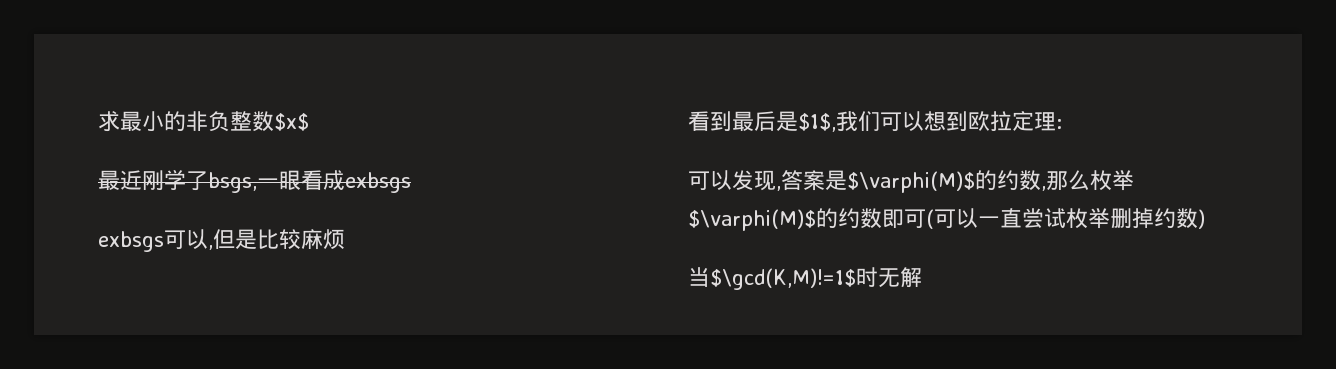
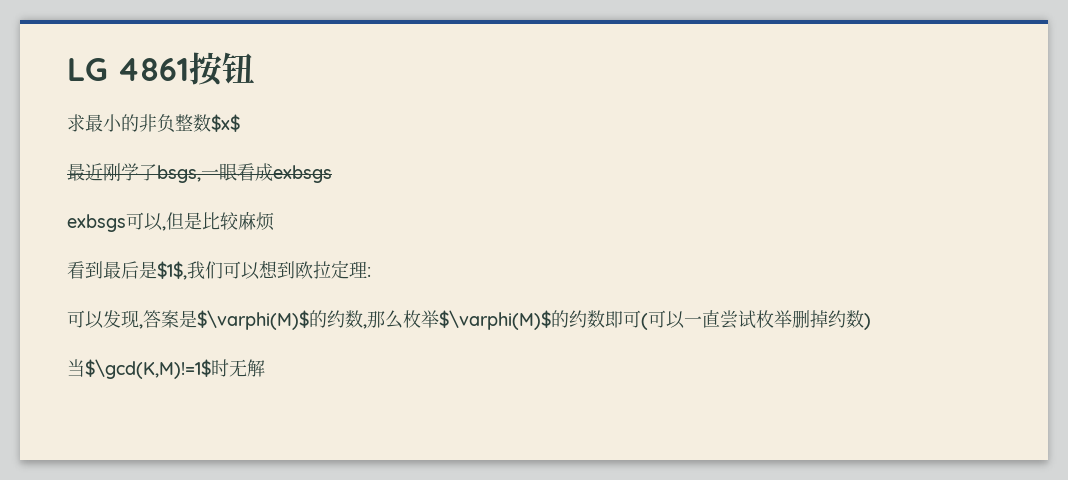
+ LG 4861按钮

